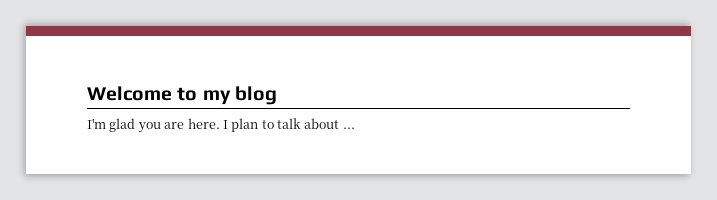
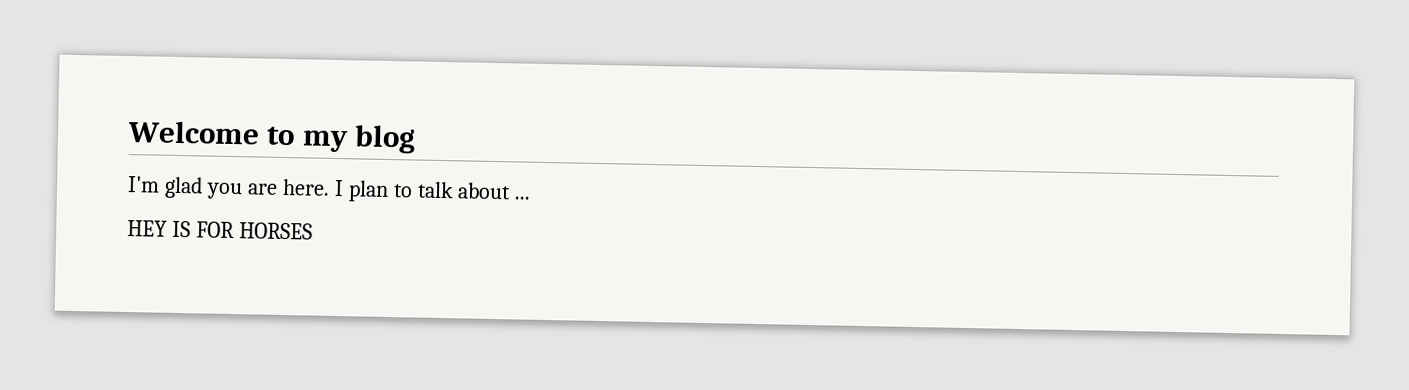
+ HEY IS FOR HORSES

